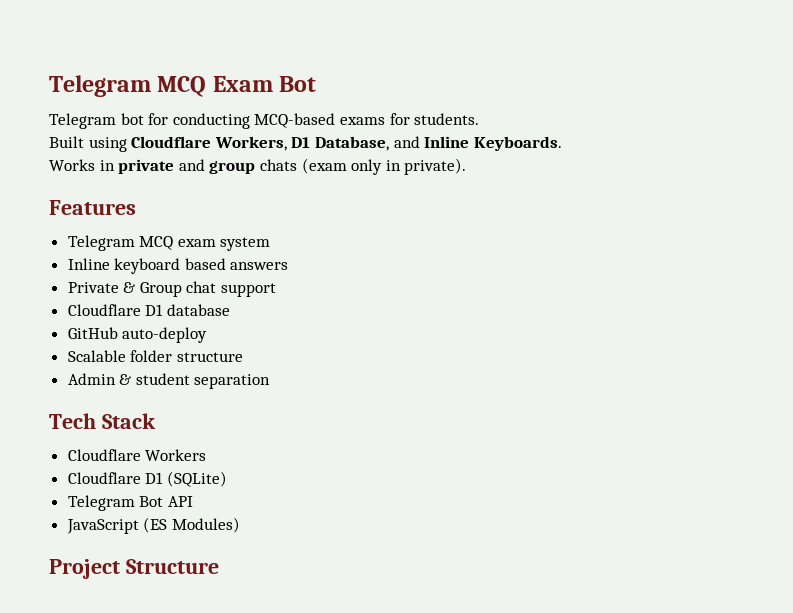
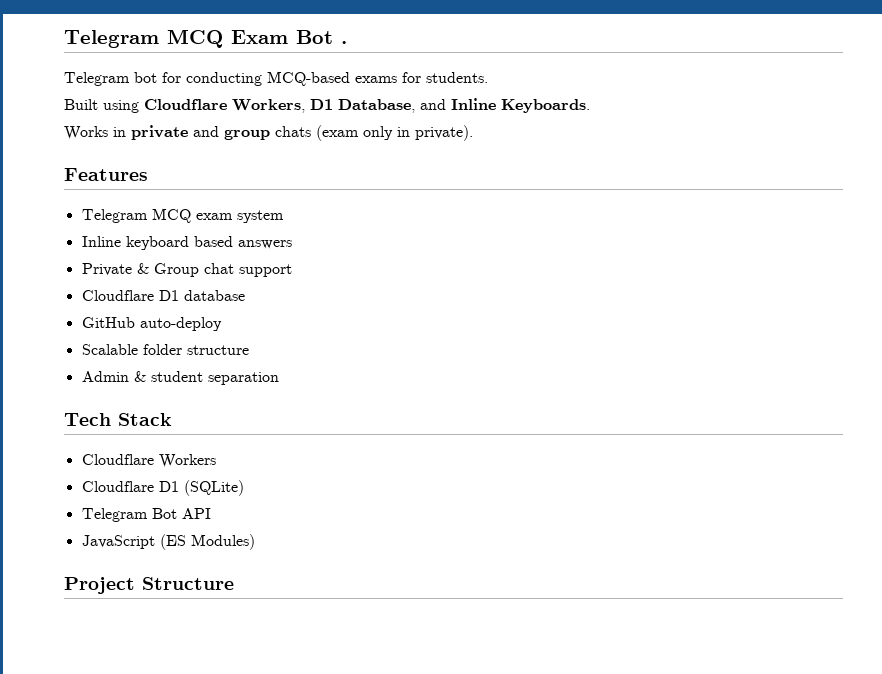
- Telegram MCQ Exam Bot
+ Telegram MCQ Exam Bot .

